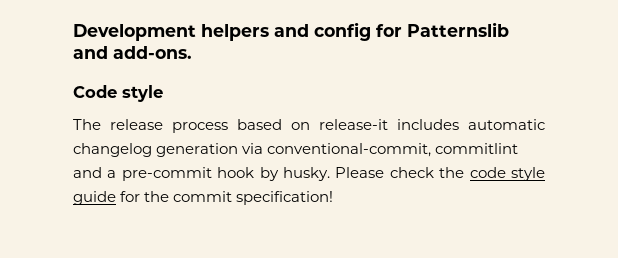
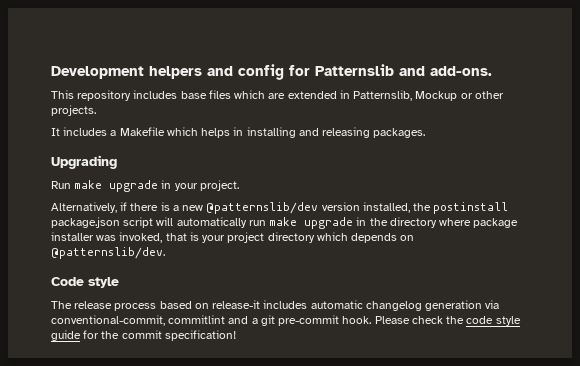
+ This repository includes base files which are extended in Patternslib, Mockup or other projects.
+ It includes a Makefile which helps in installing and releasing packages.
+ Upgrading
+ Run make upgrade in your project.
+ Alternatively, if there is a new @patternslib/dev version installed, the postinstall package.json script will automatically run make upgrade in the directory where package installer was invoked, that is your project directory which depends on @patternslib/dev.
- The release process based on release-it includes automatic changelog generation via conventional-commit, commitlint and a pre-commit hook by husky.
+ The release process based on release-it includes automatic changelog generation via conventional-commit, commitlint and a git pre-commit hook.

